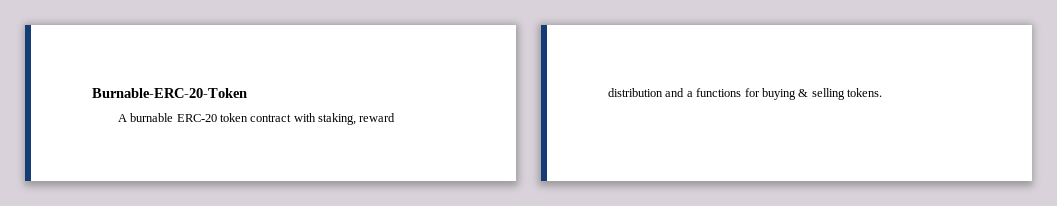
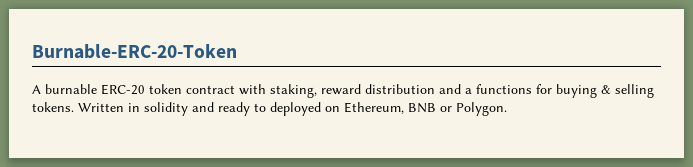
+ Written in solidity and ready to deployed on Ethereum, BNB or Polygon.

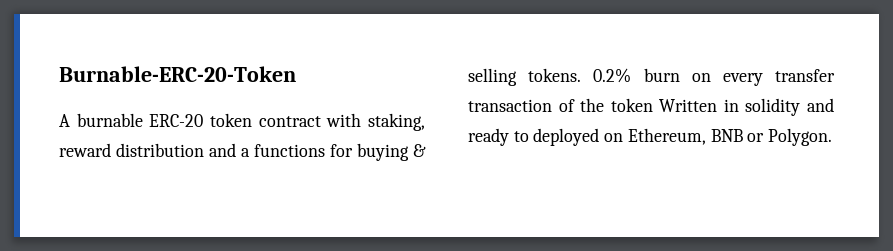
- Written in solidity and ready to deployed on Ethereum, BNB or Polygon.
+ 0.2% burn on every transfer transaction of the token Written in solidity and ready to deployed on Ethereum, BNB or Polygon.

